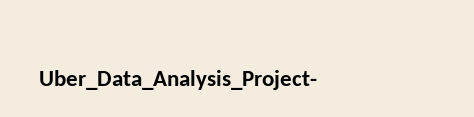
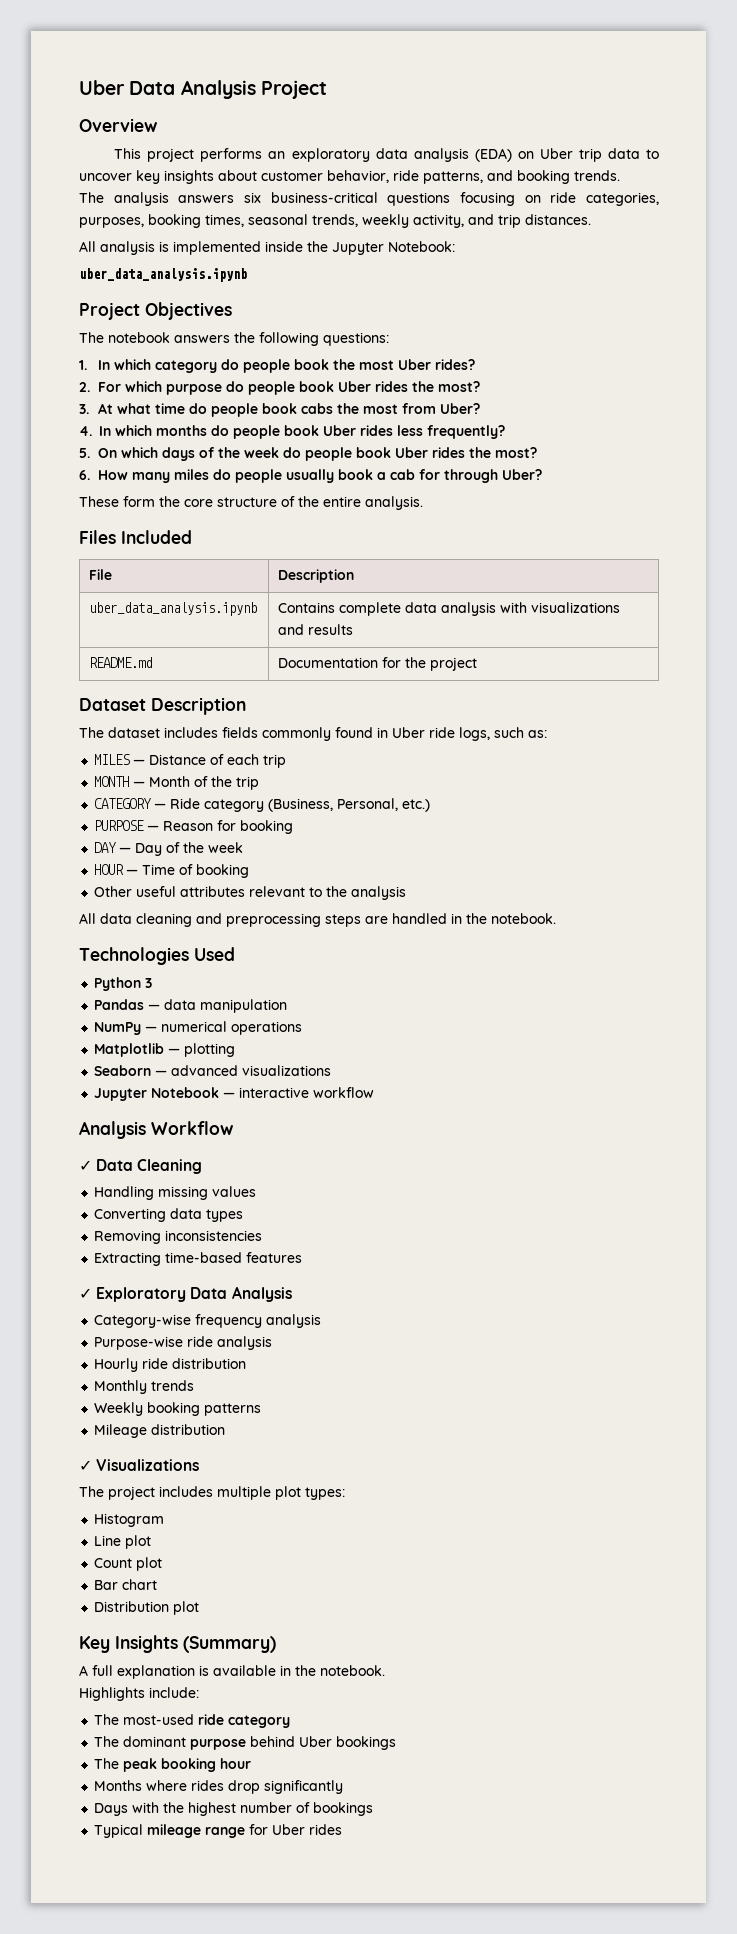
- Uber_Data_Analysis_Project-
+ Uber Data Analysis Project
+ Overview
+ This project performs an exploratory data analysis (EDA) on Uber trip data to uncover key insights about customer behavior, ride patterns, and booking trends.
+ The analysis answers six business-critical questions focusing on ride categories, purposes, booking times, seasonal trends, weekly activity, and trip distances.
+ All analysis is implemented inside the Jupyter Notebook:
+ uber_data_analysis.ipynb
+ Project Objectives
+ The notebook answers the following questions:
+ 1. In which category do people book the most Uber rides?
+ 2. For which purpose do people book Uber rides the most?
+ 3. At what time do people book cabs the most from Uber?
+ 4. In which months do people book Uber rides less frequently?
+ 5. On which days of the week do people book Uber rides the most?
+ 6. How many miles do people usually book a cab for through Uber?
+ These form the core structure of the entire analysis.
+ Files Included
+ File | Description
+ uber_data_analysis.ipynb | Contains complete data analysis with visualizations and results
+ README.md | Documentation for the project
+ Dataset Description
+ The dataset includes fields commonly found in Uber ride logs, such as:
+ MILES — Distance of each trip
+ MONTH — Month of the trip
+ CATEGORY — Ride category (Business, Personal, etc.)
+ PURPOSE — Reason for booking
+ DAY — Day of the week
+ HOUR — Time of booking
+ Other useful attributes relevant to the analysis
+ All data cleaning and preprocessing steps are handled in the notebook.
+ Technologies Used
+ Python 3
+ Pandas — data manipulation
+ NumPy — numerical operations
+ Matplotlib — plotting
+ Seaborn — advanced visualizations
+ Jupyter Notebook — interactive workflow
+ Analysis Workflow
+ ✓ Data Cleaning
+ Handling missing values
+ Converting data types
+ Removing inconsistencies
+ Extracting time-based features
+ ✓ Exploratory Data Analysis
+ Category-wise frequency analysis
+ Purpose-wise ride analysis
+ Hourly ride distribution
+ Monthly trends
+ Weekly booking patterns
+ Mileage distribution
+ ✓ Visualizations
+ The project includes multiple plot types:
+ Histogram
+ Line plot
+ Count plot
+ Bar chart
+ Distribution plot
+ Key Insights (Summary)
+ A full explanation is available in the notebook.
+ Highlights include:
+ The most-used ride category
+ The dominant purpose behind Uber bookings
+ The peak booking hour
+ Months where rides drop significantly
+ Days with the highest number of bookings
+ Typical mileage range for Uber rides

